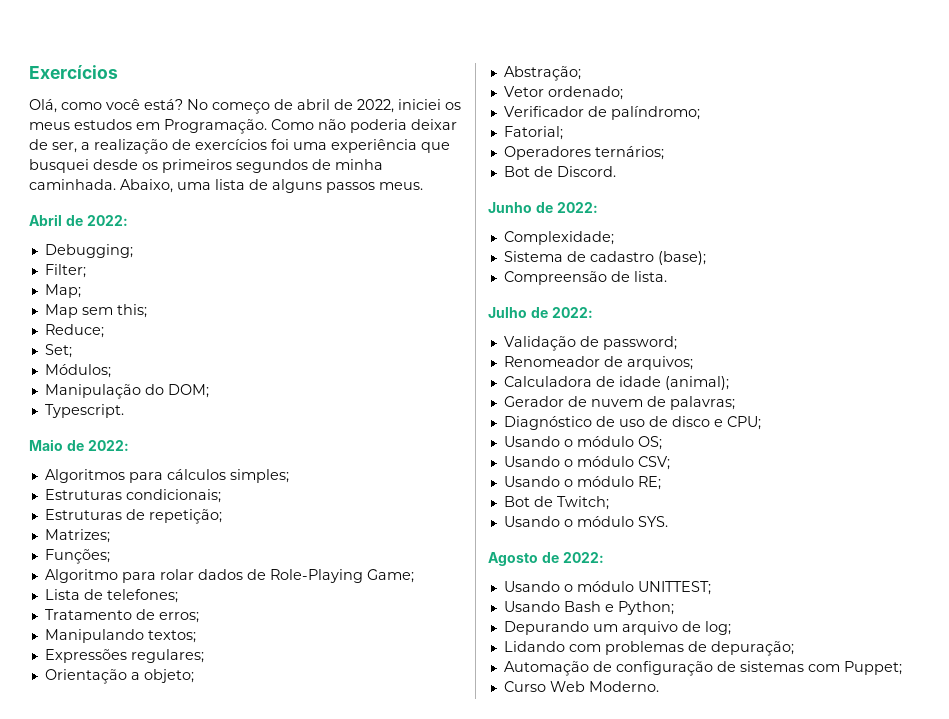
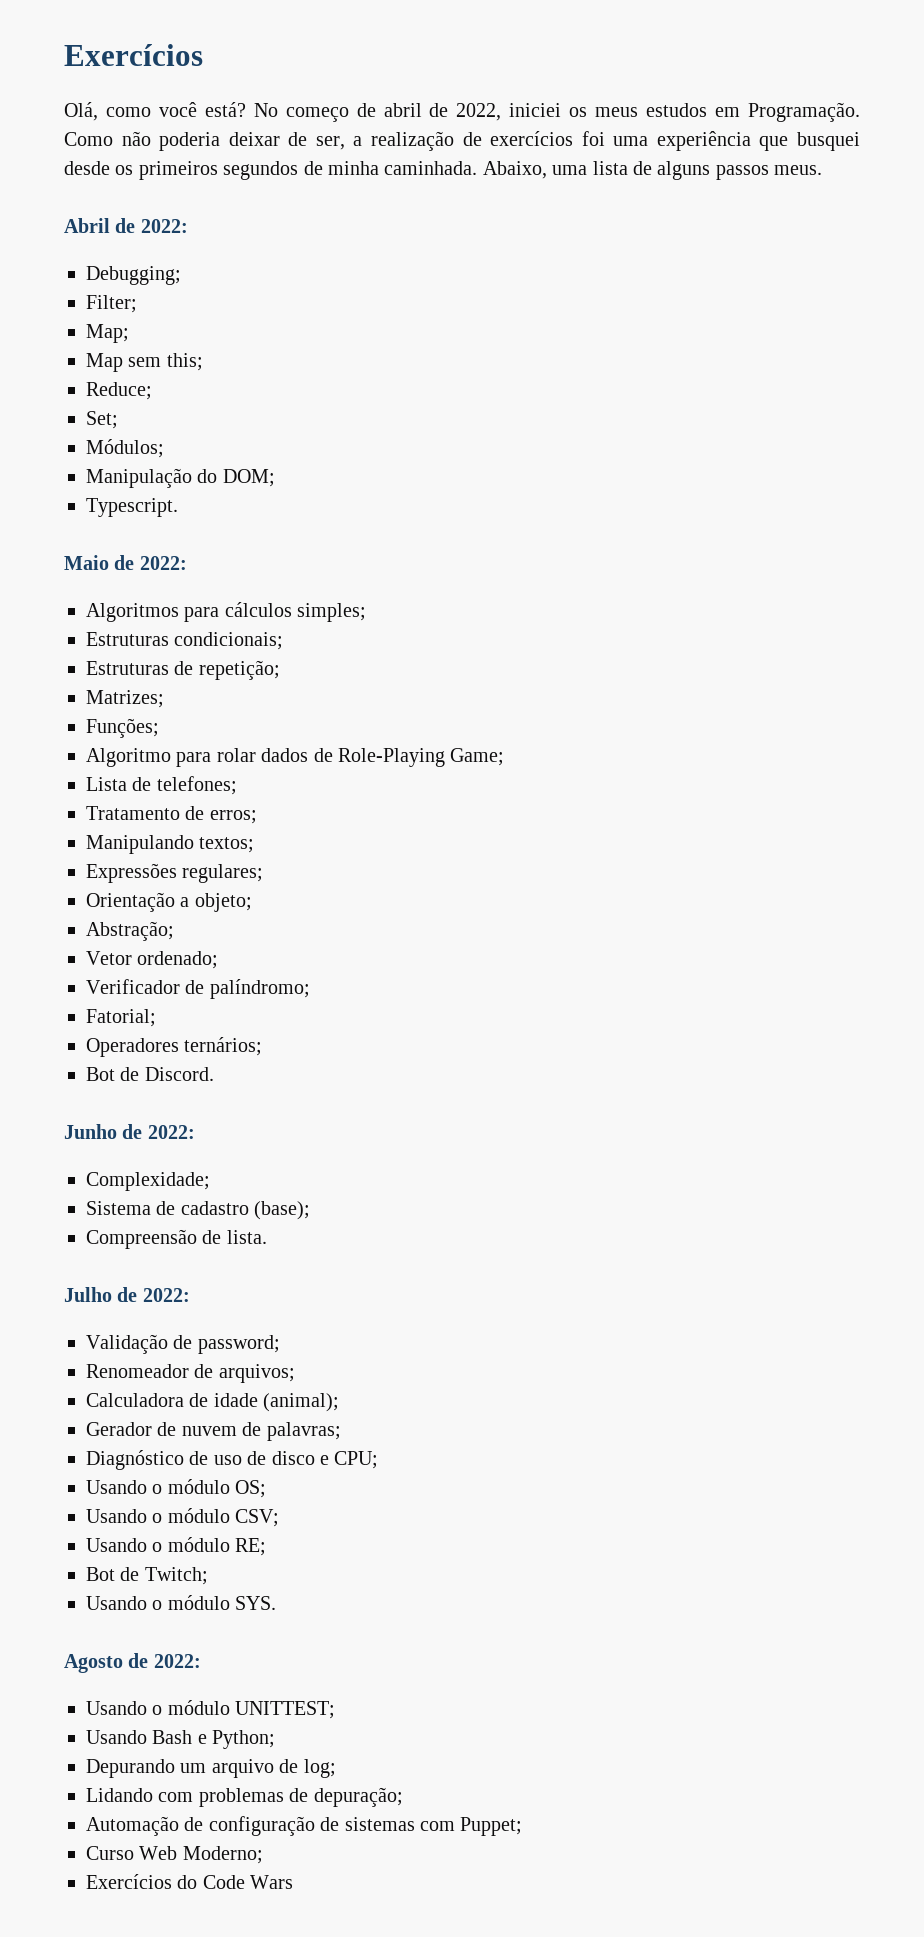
- Curso Web Moderno.
+ Curso Web Moderno;
+ Exercícios do Code Wars

